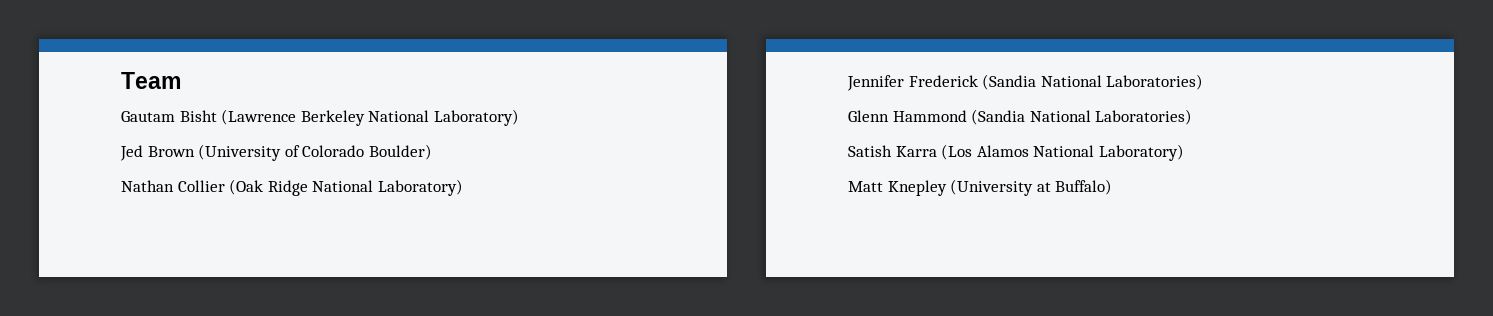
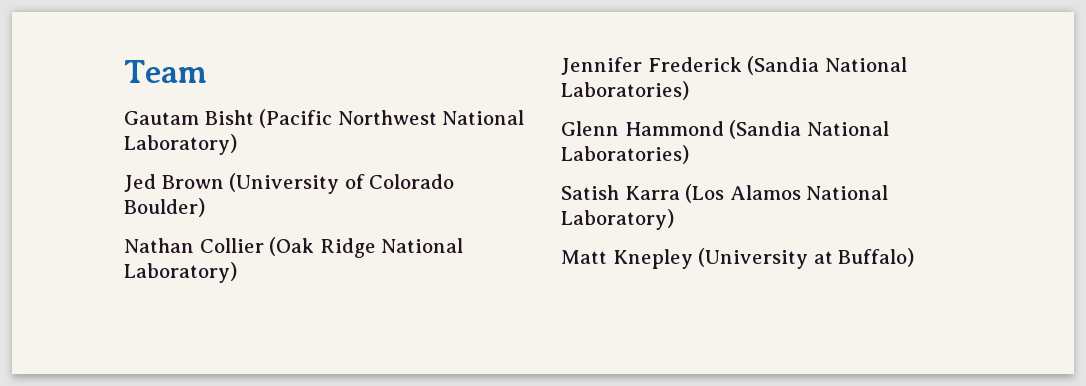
- Gautam Bisht (Lawrence Berkeley National Laboratory)
+ Gautam Bisht (Pacific Northwest National Laboratory)

